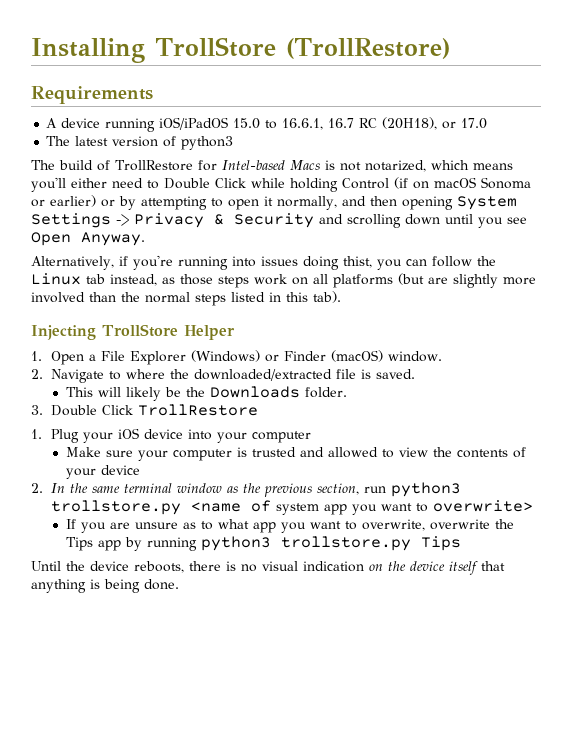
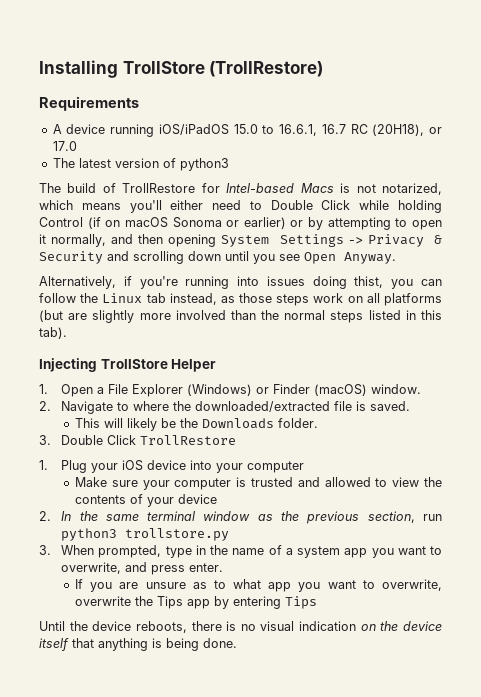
- 2. In the same terminal window as the previous section, run python3 trollstore.py <name of system app you want to overwrite>
+ 2. In the same terminal window as the previous section, run python3 trollstore.py
+ 3. When prompted, type in the name of a system app you want to overwrite, and press enter.
- If you are unsure as to what app you want to overwrite, overwrite the Tips app by running python3 trollstore.py Tips
+ If you are unsure as to what app you want to overwrite, overwrite the Tips app by entering Tips

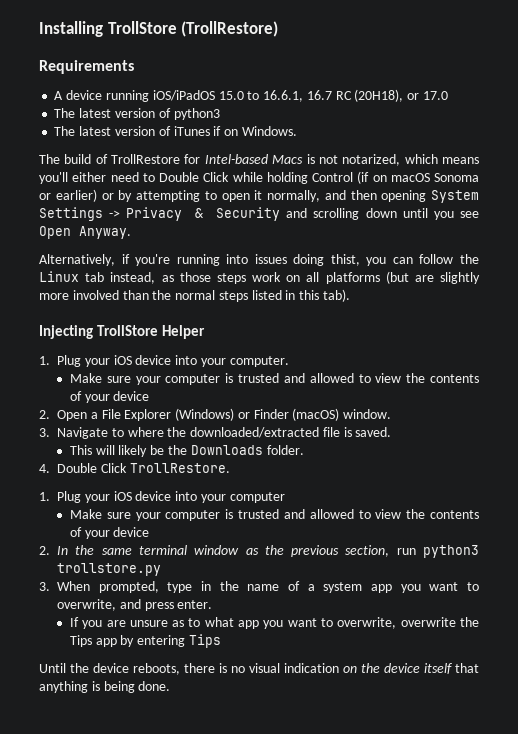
+ The latest version of iTunes if on Windows.
- 1. Open a File Explorer (Windows) or Finder (macOS) window.
+ 1. Plug your iOS device into your computer.
+ Make sure your computer is trusted and allowed to view the contents of your device
+ 2. Open a File Explorer (Windows) or Finder (macOS) window.
- 2. Navigate to where the downloaded/extracted file is saved.
+ 3. Navigate to where the downloaded/extracted file is saved.
- 3. Double Click TrollRestore
+ 4. Double Click TrollRestore.

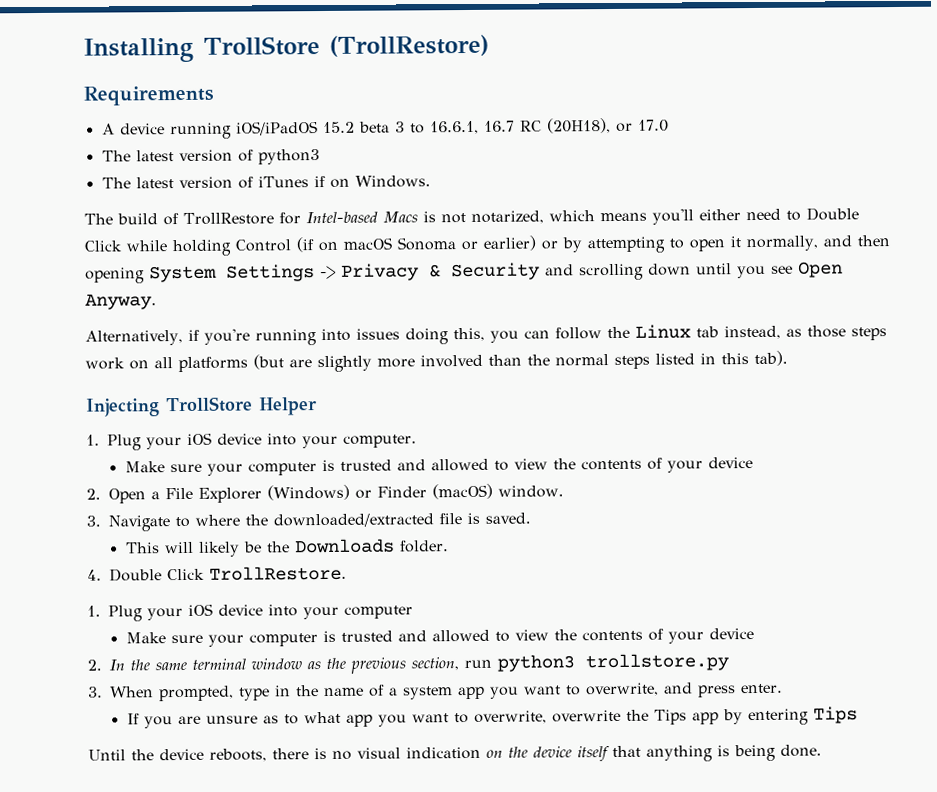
- A device running iOS/iPadOS 15.0 to 16.6.1, 16.7 RC (20H18), or 17.0
+ A device running iOS/iPadOS 15.2 beta 3 to 16.6.1, 16.7 RC (20H18), or 17.0
- Alternatively, if you're running into issues doing thist, you can follow the Linux tab instead, as those steps work on all platforms (but are slightly more involved than the normal steps listed in this tab).
+ Alternatively, if you're running into issues doing this, you can follow the Linux tab instead, as those steps work on all platforms (but are slightly more involved than the normal steps listed in this tab).

